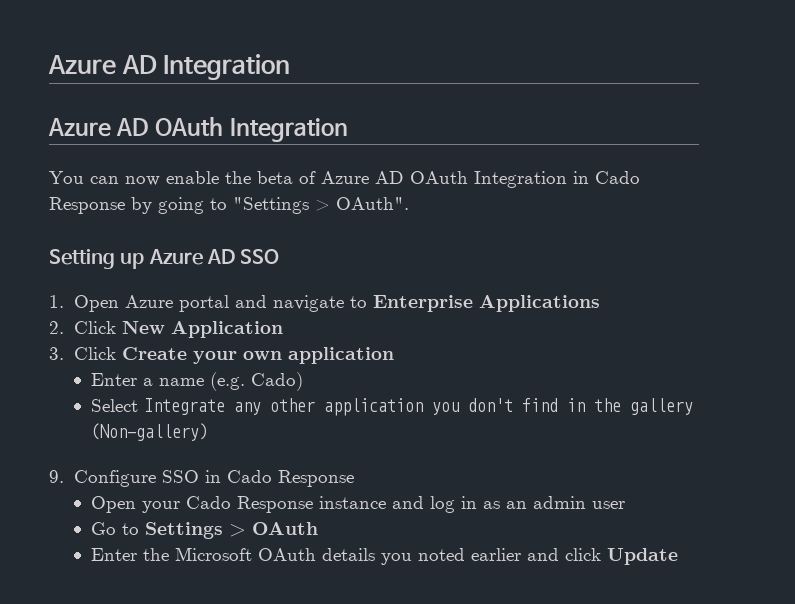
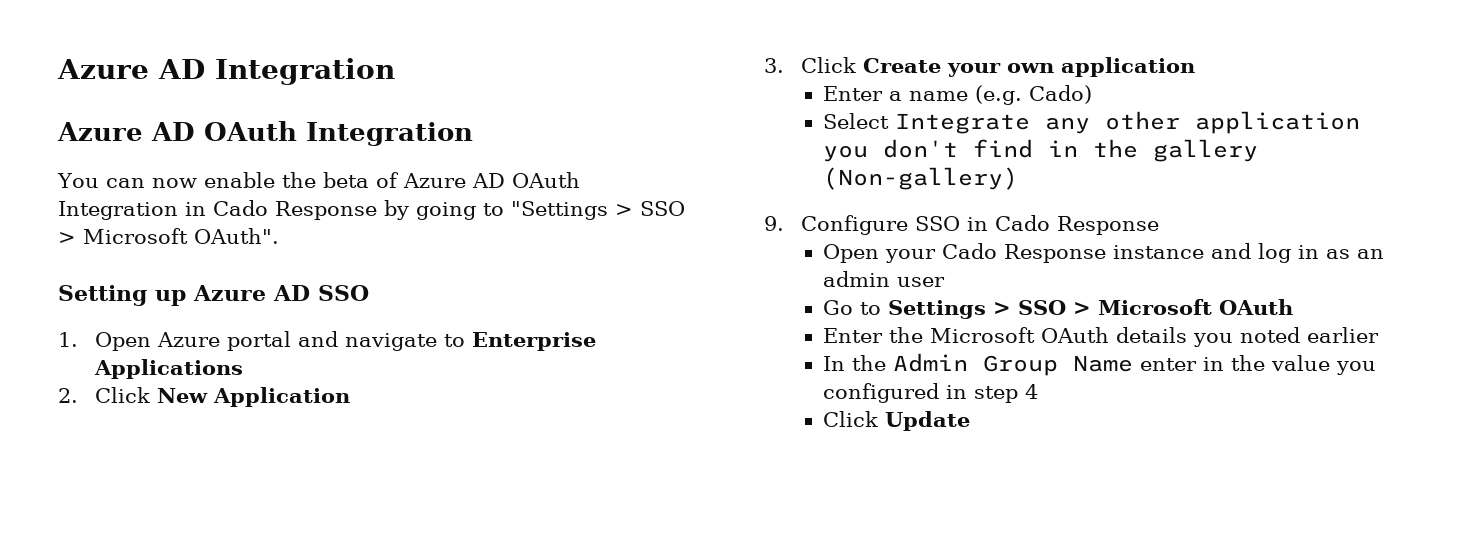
- You can now enable the beta of Azure AD OAuth Integration in Cado Response by going to "Settings > OAuth".
+ You can now enable the beta of Azure AD OAuth Integration in Cado Response by going to "Settings > SSO > Microsoft OAuth".
- Go to Settings > OAuth
+ Go to Settings > SSO > Microsoft OAuth
- Enter the Microsoft OAuth details you noted earlier and click Update
+ Enter the Microsoft OAuth details you noted earlier
+ In the Admin Group Name enter in the value you configured in step 4
+ Click Update

